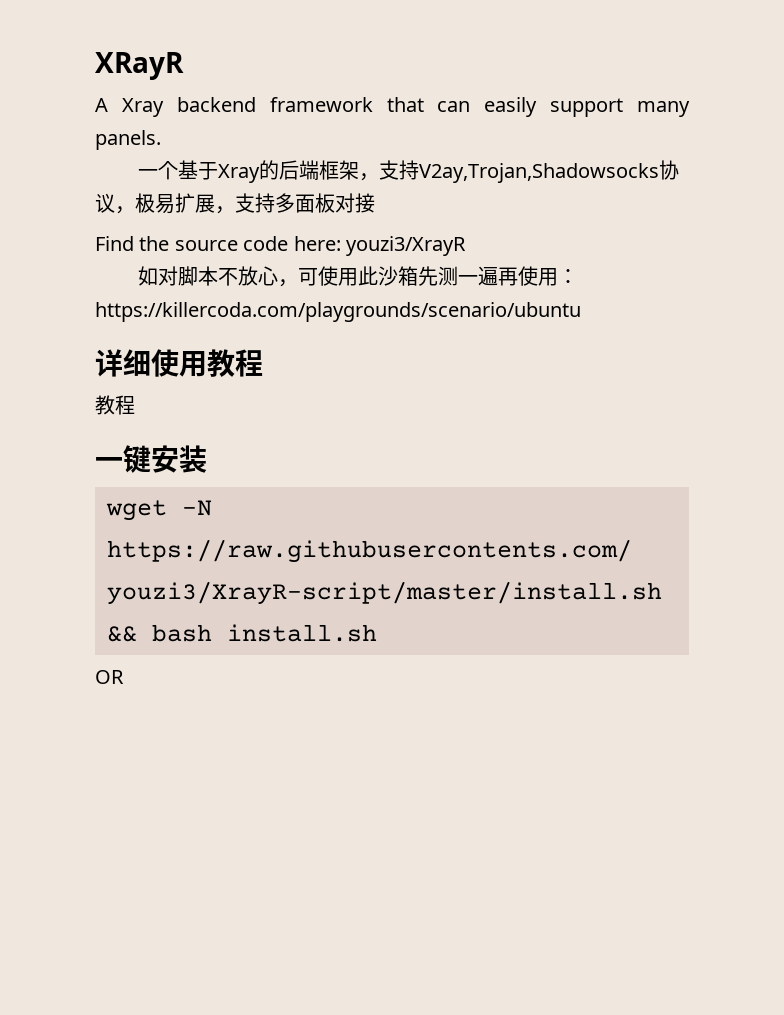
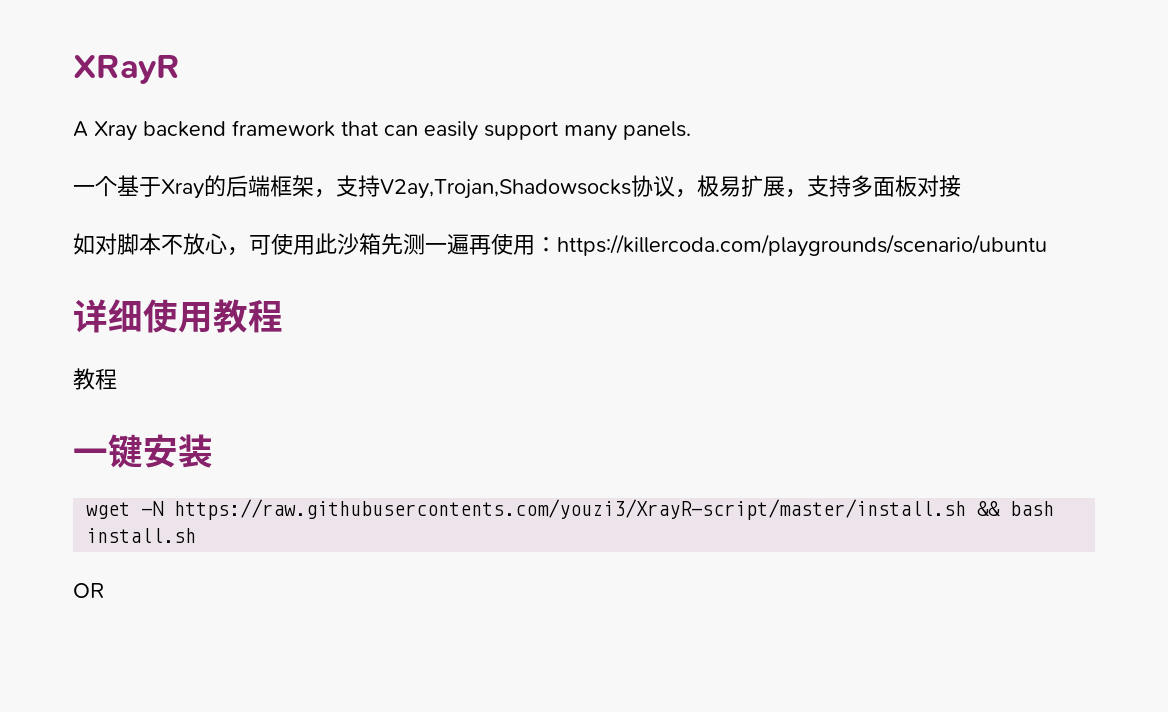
- Find the source code here: youzi3/XrayR

